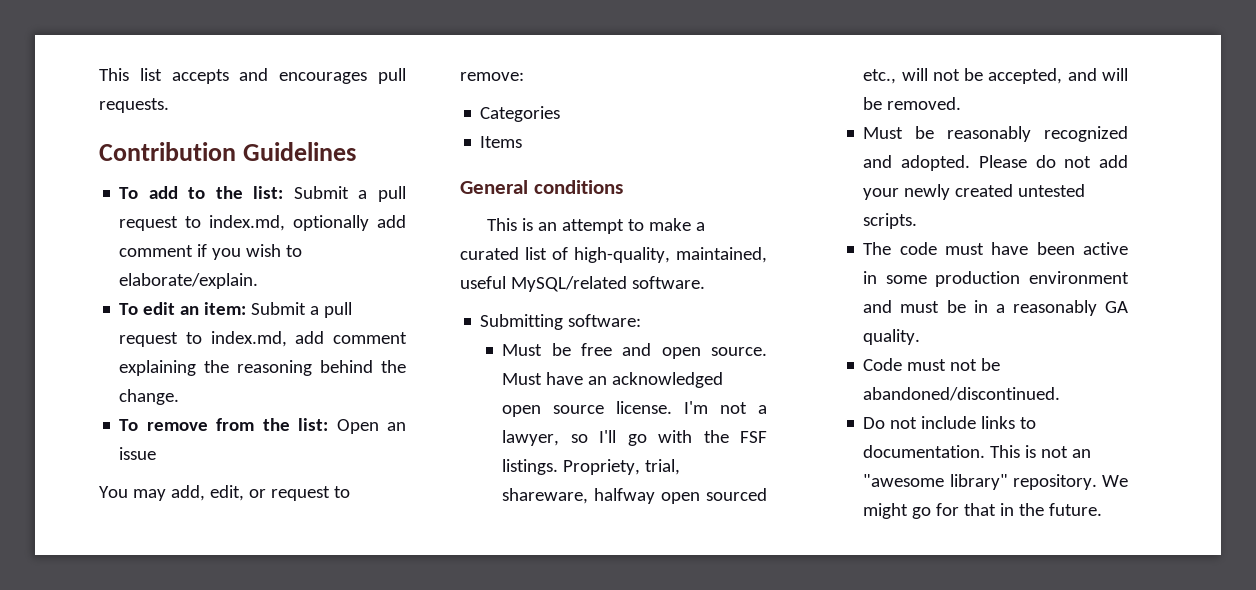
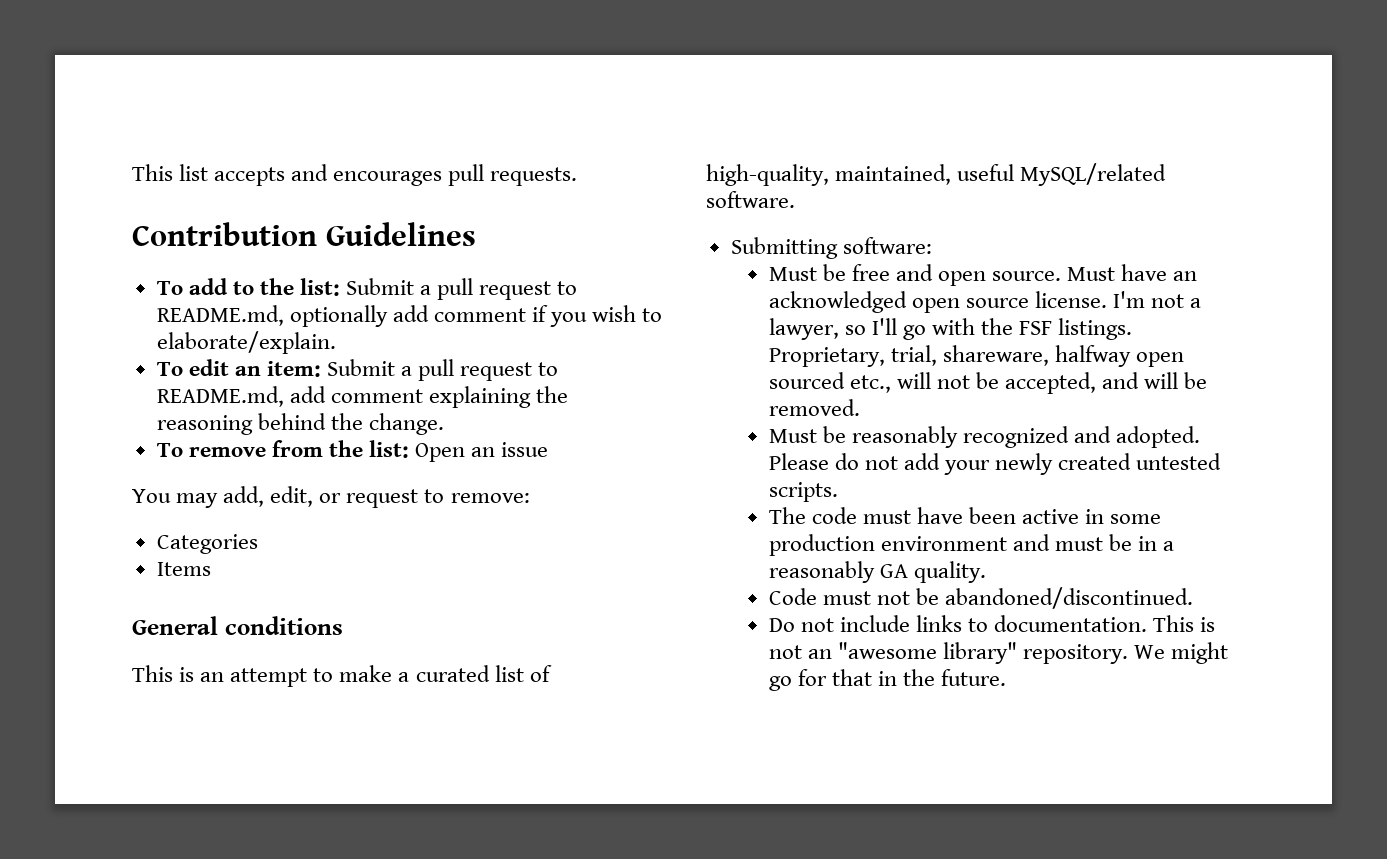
- To add to the list: Submit a pull request to index.md, optionally add comment if you wish to elaborate/explain.
+ To add to the list: Submit a pull request to README.md, optionally add comment if you wish to elaborate/explain.
- To edit an item: Submit a pull request to index.md, add comment explaining the reasoning behind the change.
+ To edit an item: Submit a pull request to README.md, add comment explaining the reasoning behind the change.
- Propriety, trial, shareware, halfway open sourced etc., will not be accepted, and will be removed.
+ Proprietary, trial, shareware, halfway open sourced etc., will not be accepted, and will be removed.

